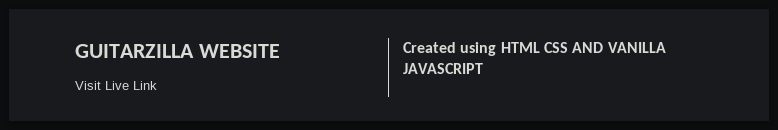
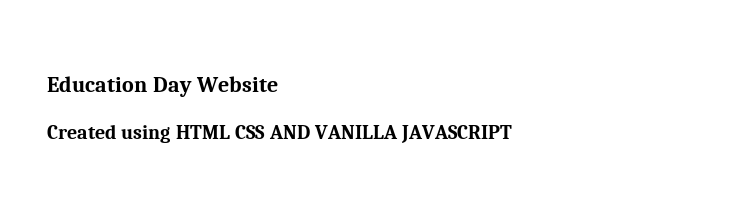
- GUITARZILLA WEBSITE
- Visit Live Link
+ Education Day Website

